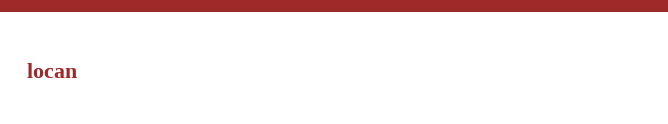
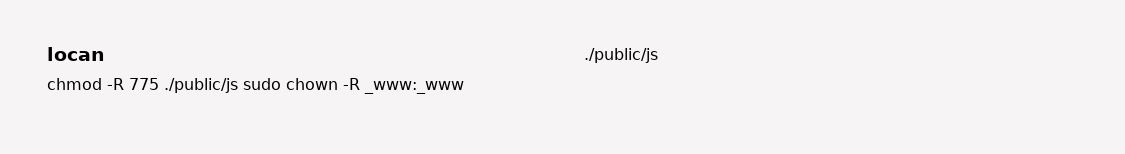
+ chmod -R 775 ./public/js sudo chown -R _www:_www ./public/js

